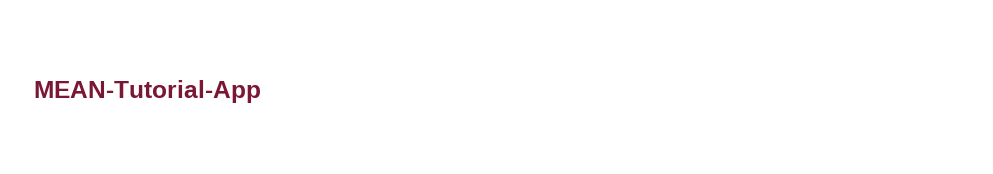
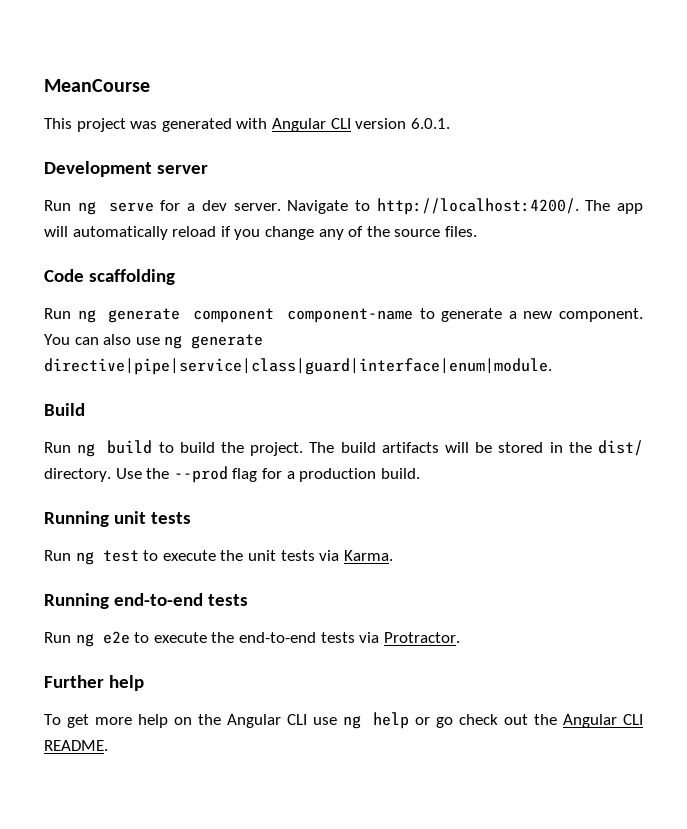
- MEAN-Tutorial-App
+ MeanCourse
+ This project was generated with Angular CLI version 6.0.1.
+ Development server
+ Run ng serve for a dev server. Navigate to http://localhost:4200/. The app will automatically reload if you change any of the source files.
+ Code scaffolding
+ Run ng generate component component-name to generate a new component. You can also use ng generate directive|pipe|service|class|guard|interface|enum|module.
+ Build
+ Run ng build to build the project. The build artifacts will be stored in the dist/ directory. Use the --prod flag for a production build.
+ Running unit tests
+ Run ng test to execute the unit tests via Karma.
+ Running end-to-end tests
+ Run ng e2e to execute the end-to-end tests via Protractor.
+ Further help
+ To get more help on the Angular CLI use ng help or go check out the Angular CLI README.

